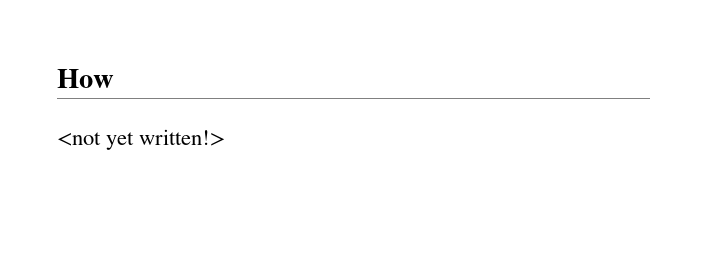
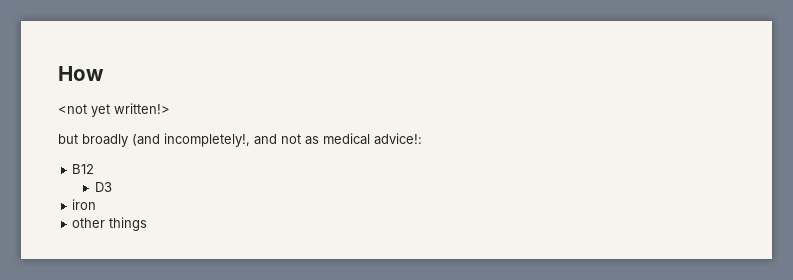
+ but broadly (and incompletely!, and not as medical advice!:
+ B12
+ D3
+ iron
+ other things

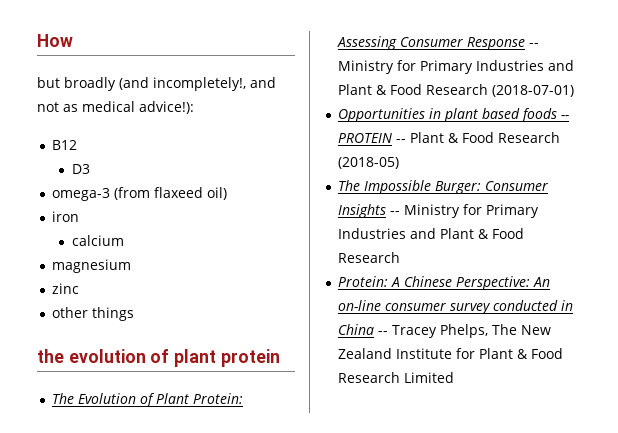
- <not yet written!>
- but broadly (and incompletely!, and not as medical advice!:
+ but broadly (and incompletely!, and not as medical advice!):
+ omega-3 (from flaxeed oil)
  iron
+ calcium
+ magnesium
+ zinc
  other things
+ the evolution of plant protein
+ The Evolution of Plant Protein: Assessing Consumer Response -- Ministry for Primary Industries and Plant & Food Research (2018-07-01)
+ Opportunities in plant based foods -- PROTEIN -- Plant & Food Research (2018-05)
+ The Impossible Burger: Consumer Insights -- Ministry for Primary Industries and Plant & Food Research
+ Protein: A Chinese Perspective: An on-line consumer survey conducted in China -- Tracey Phelps, The New Zealand Institute for Plant & Food Research Limited

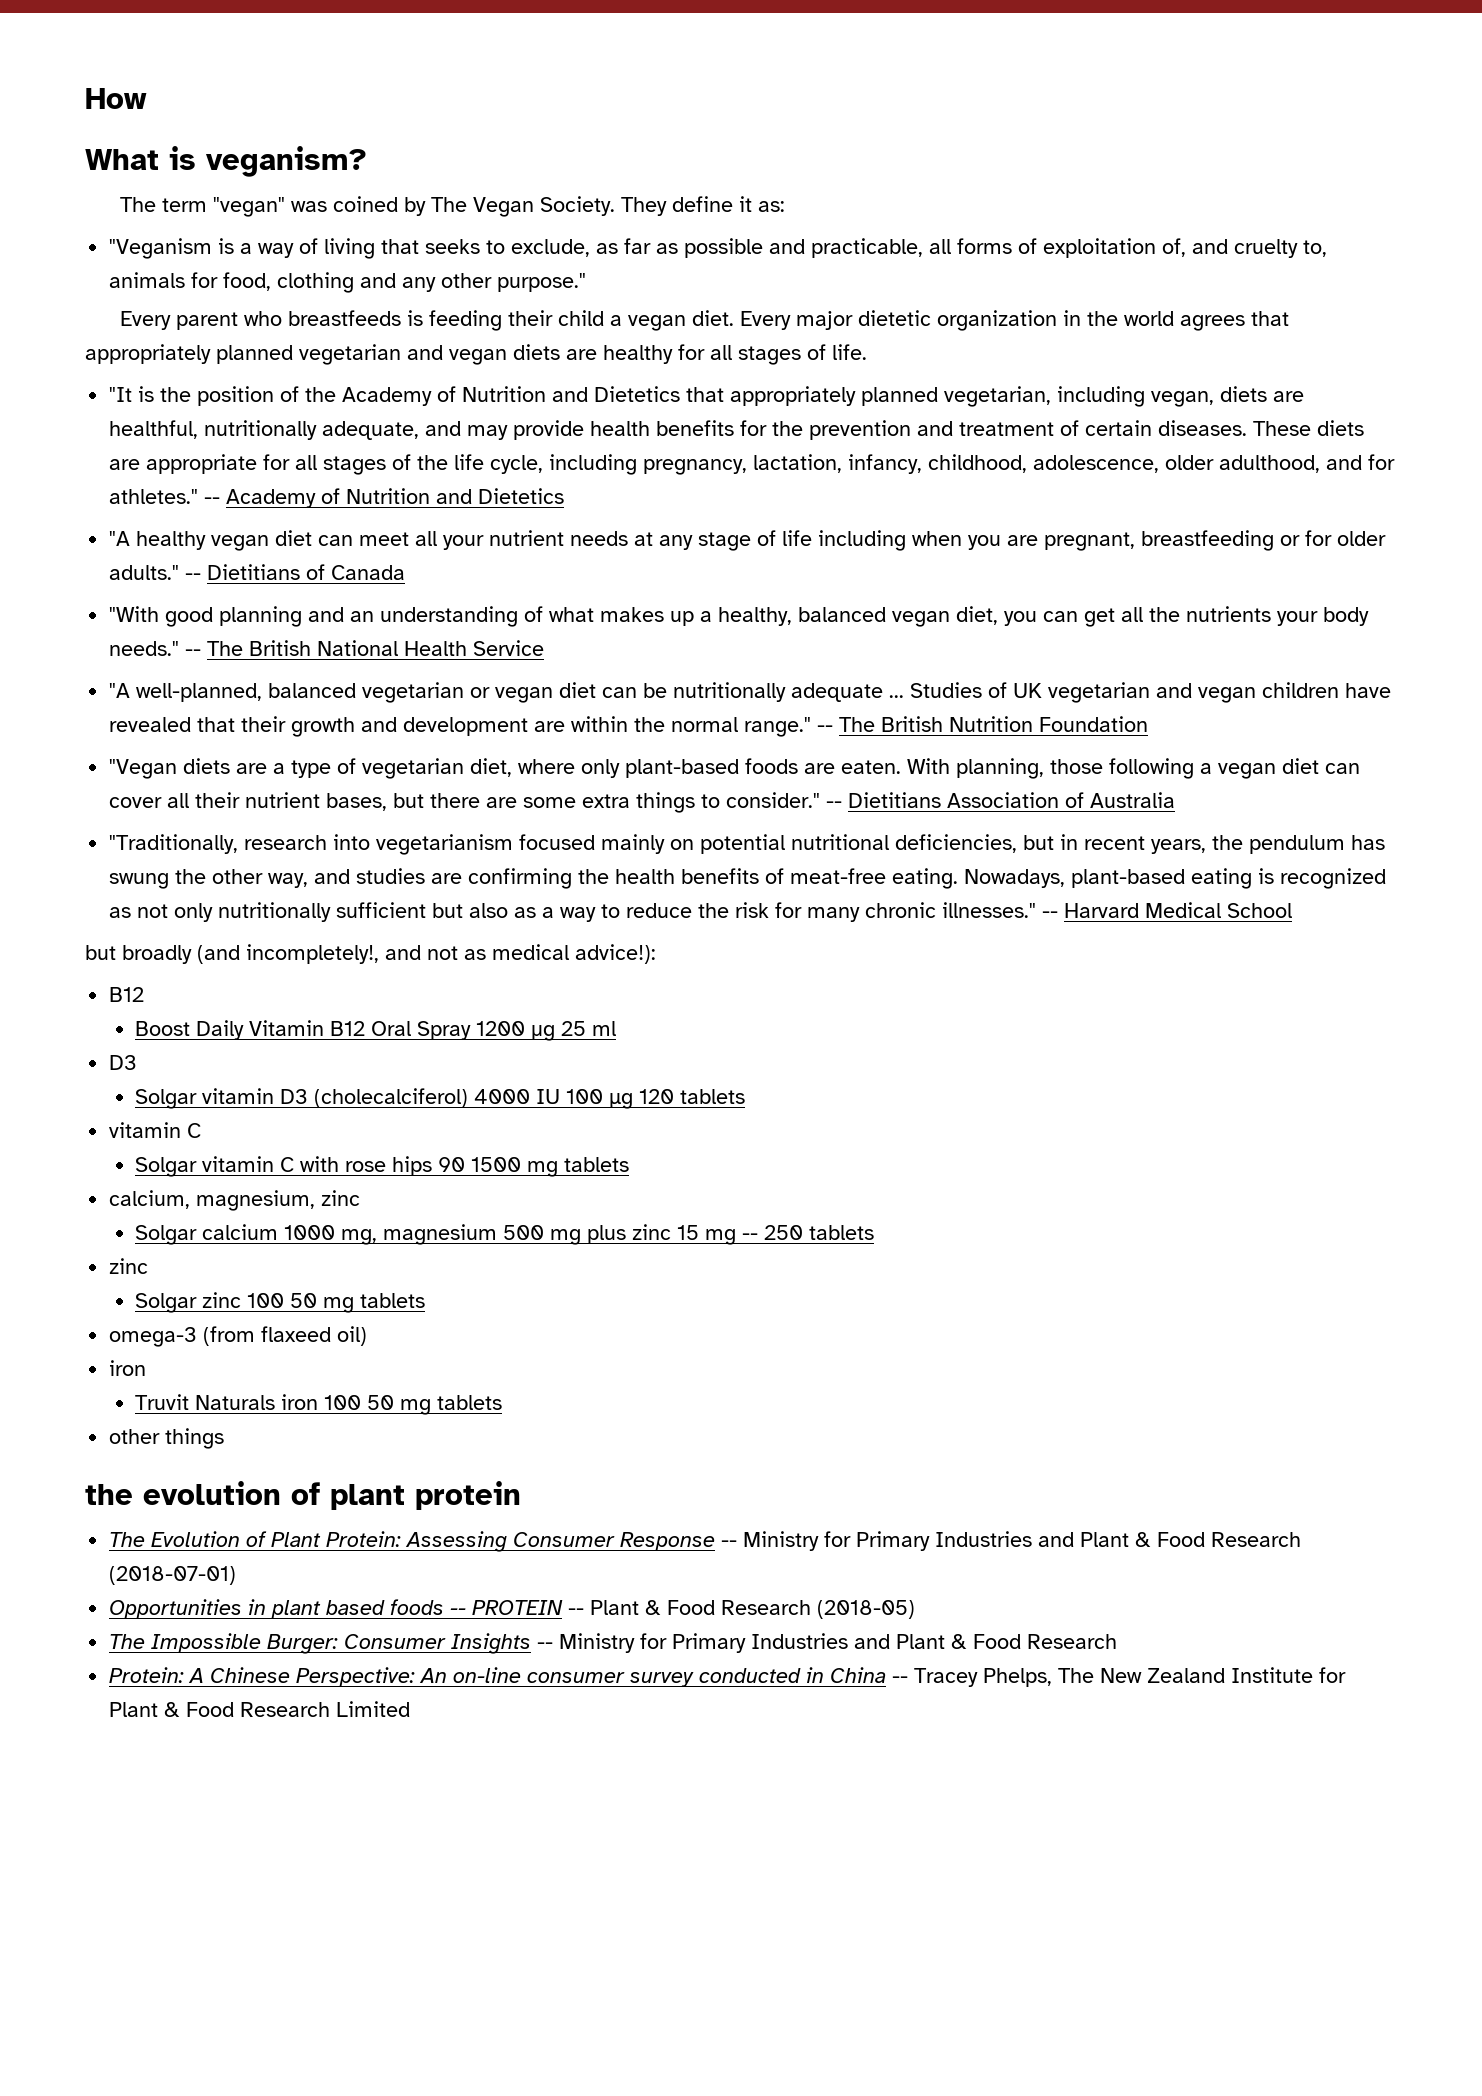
+ What is veganism?
+ The term "vegan" was coined by The Vegan Society. They define it as:
+ "Veganism is a way of living that seeks to exclude, as far as possible and practicable, all forms of exploitation of, and cruelty to, animals for food, clothing and any other purpose."
+ Every parent who breastfeeds is feeding their child a vegan diet. Every major dietetic organization in the world agrees that appropriately planned vegetarian and vegan diets are healthy for all stages of life.
+ "It is the position of the Academy of Nutrition and Dietetics that appropriately planned vegetarian, including vegan, diets are healthful, nutritionally adequate, and may provide health benefits for the prevention and treatment of certain diseases. These diets are appropriate for all stages of the life cycle, including pregnancy, lactation, infancy, childhood, adolescence, older adulthood, and for athletes." -- Academy of Nutrition and Dietetics
+ "A healthy vegan diet can meet all your nutrient needs at any stage of life including when you are pregnant, breastfeeding or for older adults." -- Dietitians of Canada
+ "With good planning and an understanding of what makes up a healthy, balanced vegan diet, you can get all the nutrients your body needs." -- The British National Health Service
+ "A well-planned, balanced vegetarian or vegan diet can be nutritionally adequate ... Studies of UK vegetarian and vegan children have revealed that their growth and development are within the normal range." -- The British Nutrition Foundation
+ "Vegan diets are a type of vegetarian diet, where only plant-based foods are eaten. With planning, those following a vegan diet can cover all their nutrient bases, but there are some extra things to consider." -- Dietitians Association of Australia
+ "Traditionally, research into vegetarianism focused mainly on potential nutritional deficiencies, but in recent years, the pendulum has swung the other way, and studies are confirming the health benefits of meat-free eating. Nowadays, plant-based eating is recognized as not only nutritionally sufficient but also as a way to reduce the risk for many chronic illnesses." -- Harvard Medical School
+ Boost Daily Vitamin B12 Oral Spray 1200 μg 25 ml
  D3
+ Solgar vitamin D3 (cholecalciferol) 4000 IU 100 µg 120 tablets
+ vitamin C
+ Solgar vitamin C with rose hips 90 1500 mg tablets
+ calcium, magnesium, zinc
+ Solgar calcium 1000 mg, magnesium 500 mg plus zinc 15 mg -- 250 tablets
+ zinc
+ Solgar zinc 100 50 mg tablets
- calcium
- magnesium
- zinc
+ Truvit Naturals iron 100 50 mg tablets

